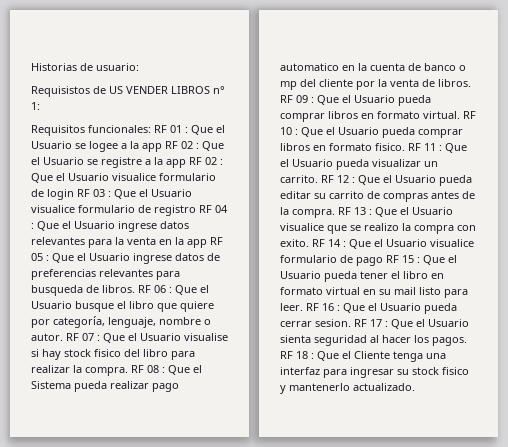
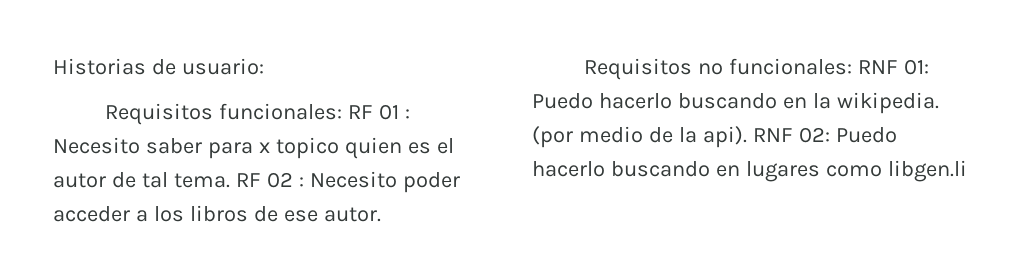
- Requisistos de US VENDER LIBROS n° 1:
- Requisitos funcionales: RF 01 : Que el Usuario se logee a la app RF 02 : Que el Usuario se registre a la app RF 02 : Que el Usuario visualice formulario de login RF 03 : Que el Usuario visualice formulario de registro RF 04 : Que el Usuario ingrese datos relevantes para la venta en la app RF 05 : Que el Usuario ingrese datos de preferencias relevantes para busqueda de libros. RF 06 : Que el Usuario busque el libro que quiere por categoría, lenguaje, nombre o autor. RF 07 : Que el Usuario visualise si hay stock fisico del libro para realizar la compra. RF 08 : Que el Sistema pueda realizar pago automatico en la cuenta de banco o mp del cliente por la venta de libros. RF 09 : Que el Usuario pueda comprar libros en formato virtual. RF 10 : Que el Usuario pueda comprar libros en formato fisico. RF 11 : Que el Usuario pueda visualizar un carrito. RF 12 : Que el Usuario pueda editar su carrito de compras antes de la compra. RF 13 : Que el Usuario visualice que se realizo la compra con exito. RF 14 : Que el Usuario visualice formulario de pago RF 15 : Que el Usuario pueda tener el libro en formato virtual en su mail listo para leer. RF 16 : Que el Usuario pueda cerrar sesion. RF 17 : Que el Usuario sienta seguridad al hacer los pagos. RF 18 : Que el Cliente tenga una interfaz para ingresar su stock fisico y mantenerlo actualizado.
+ Requisitos funcionales: RF 01 : Necesito saber para x topico quien es el autor de tal tema. RF 02 : Necesito poder acceder a los libros de ese autor.
+ Requisitos no funcionales: RNF 01: Puedo hacerlo buscando en la wikipedia. (por medio de la api). RNF 02: Puedo hacerlo buscando en lugares como libgen.li

